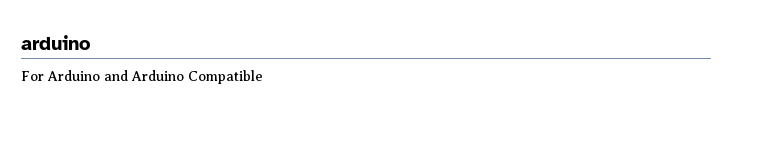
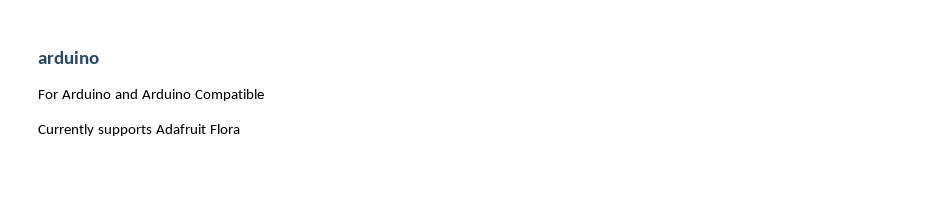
+ Currently supports Adafruit Flora

